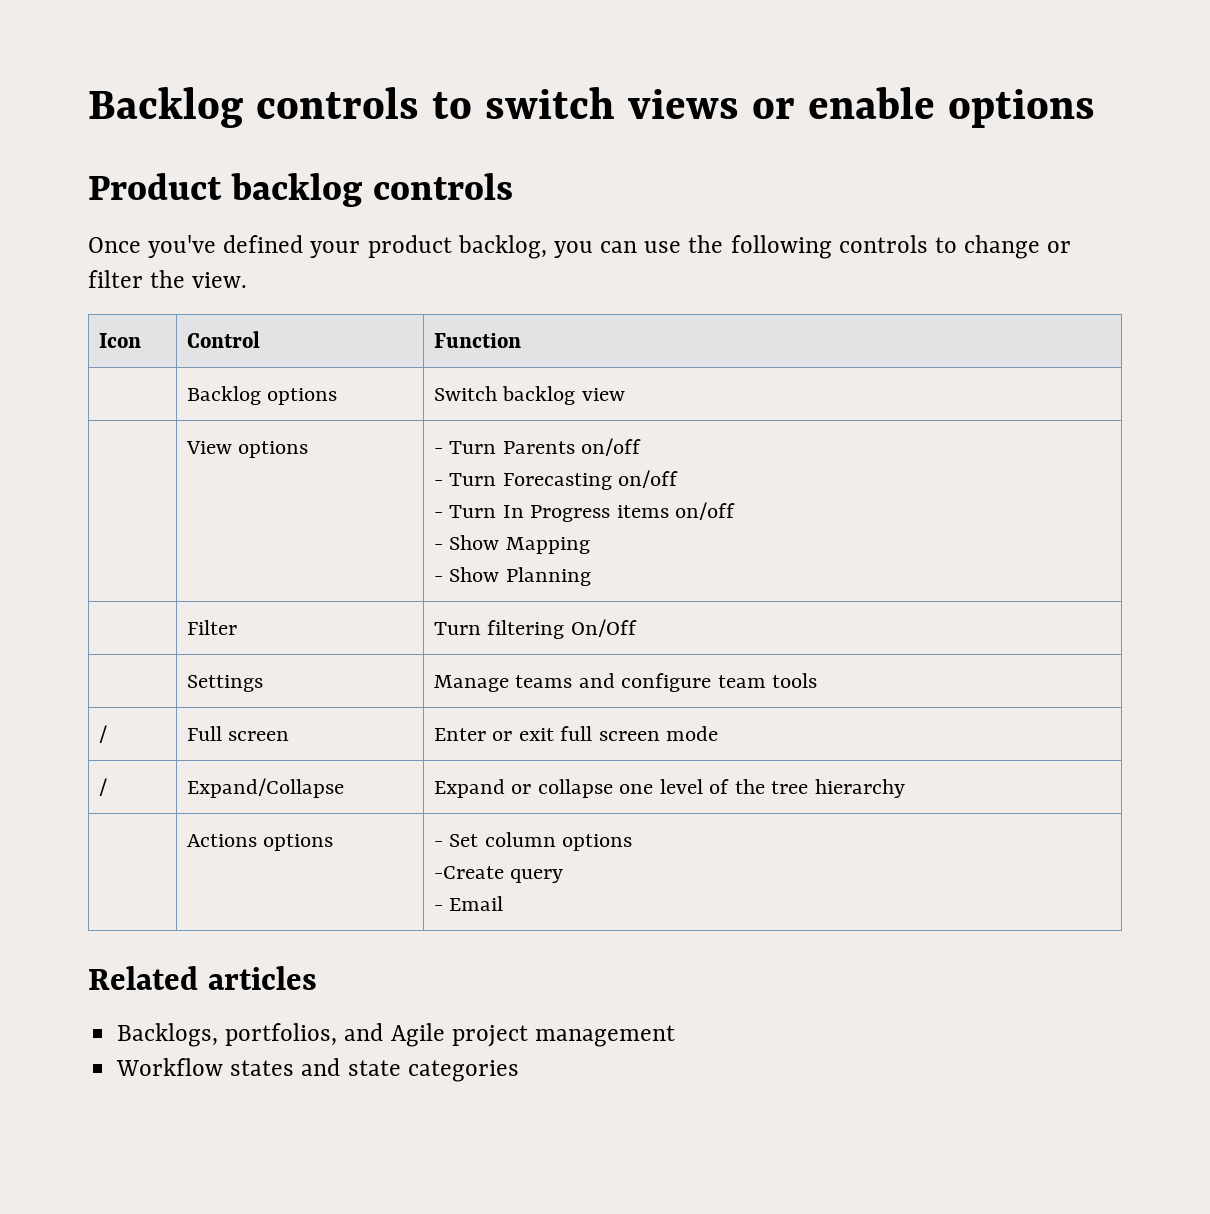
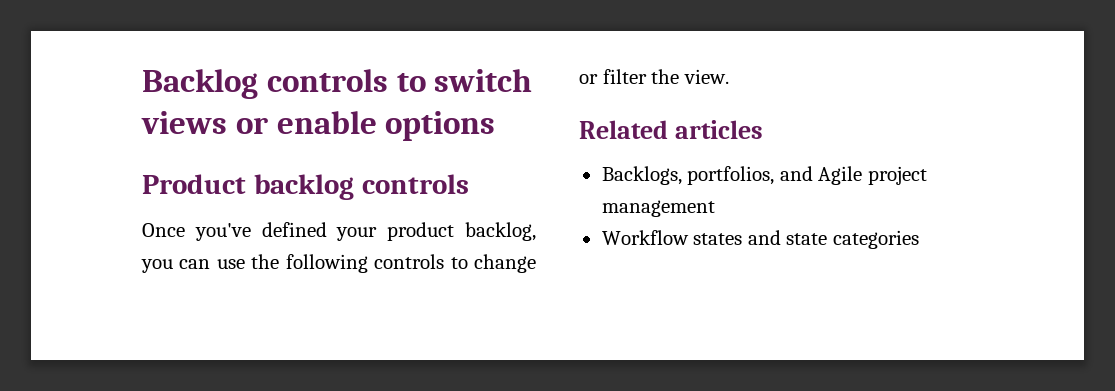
- Icon | Control | Function
- | Backlog options | Switch backlog view
- | View options | - Turn Parents on/off
- - Turn Forecasting on/off
- - Turn In Progress items on/off
- - Show Mapping
- - Show Planning
- | Filter | Turn filtering On/Off
- | Settings | Manage teams and configure team tools
- / | Full screen | Enter or exit full screen mode
- / | Expand/Collapse | Expand or collapse one level of the tree hierarchy
- | Actions options | - Set column options
- -Create query
- - Email

